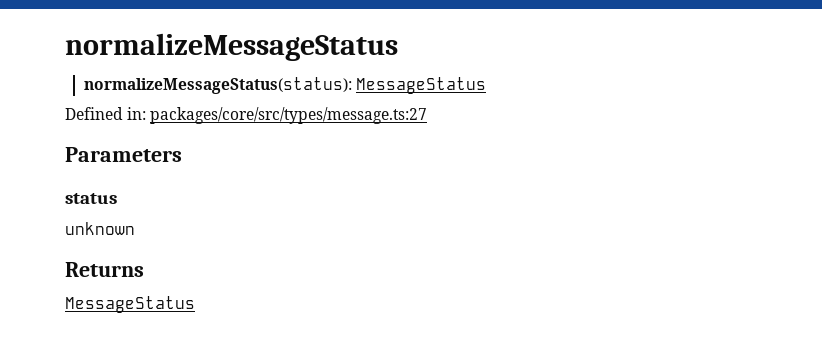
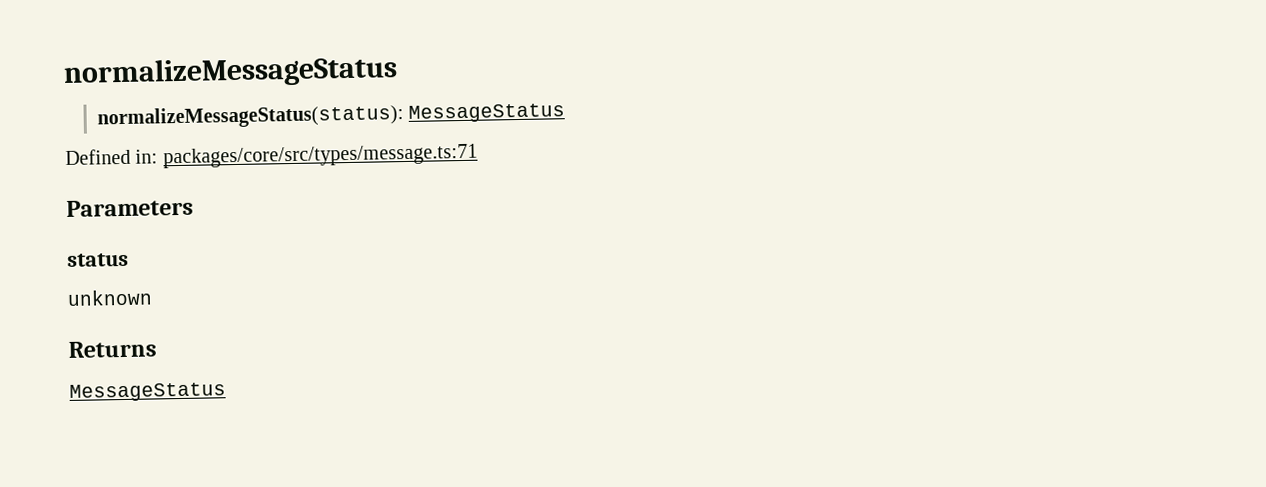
- Defined in: packages/core/src/types/message.ts:27
+ Defined in: packages/core/src/types/message.ts:71

